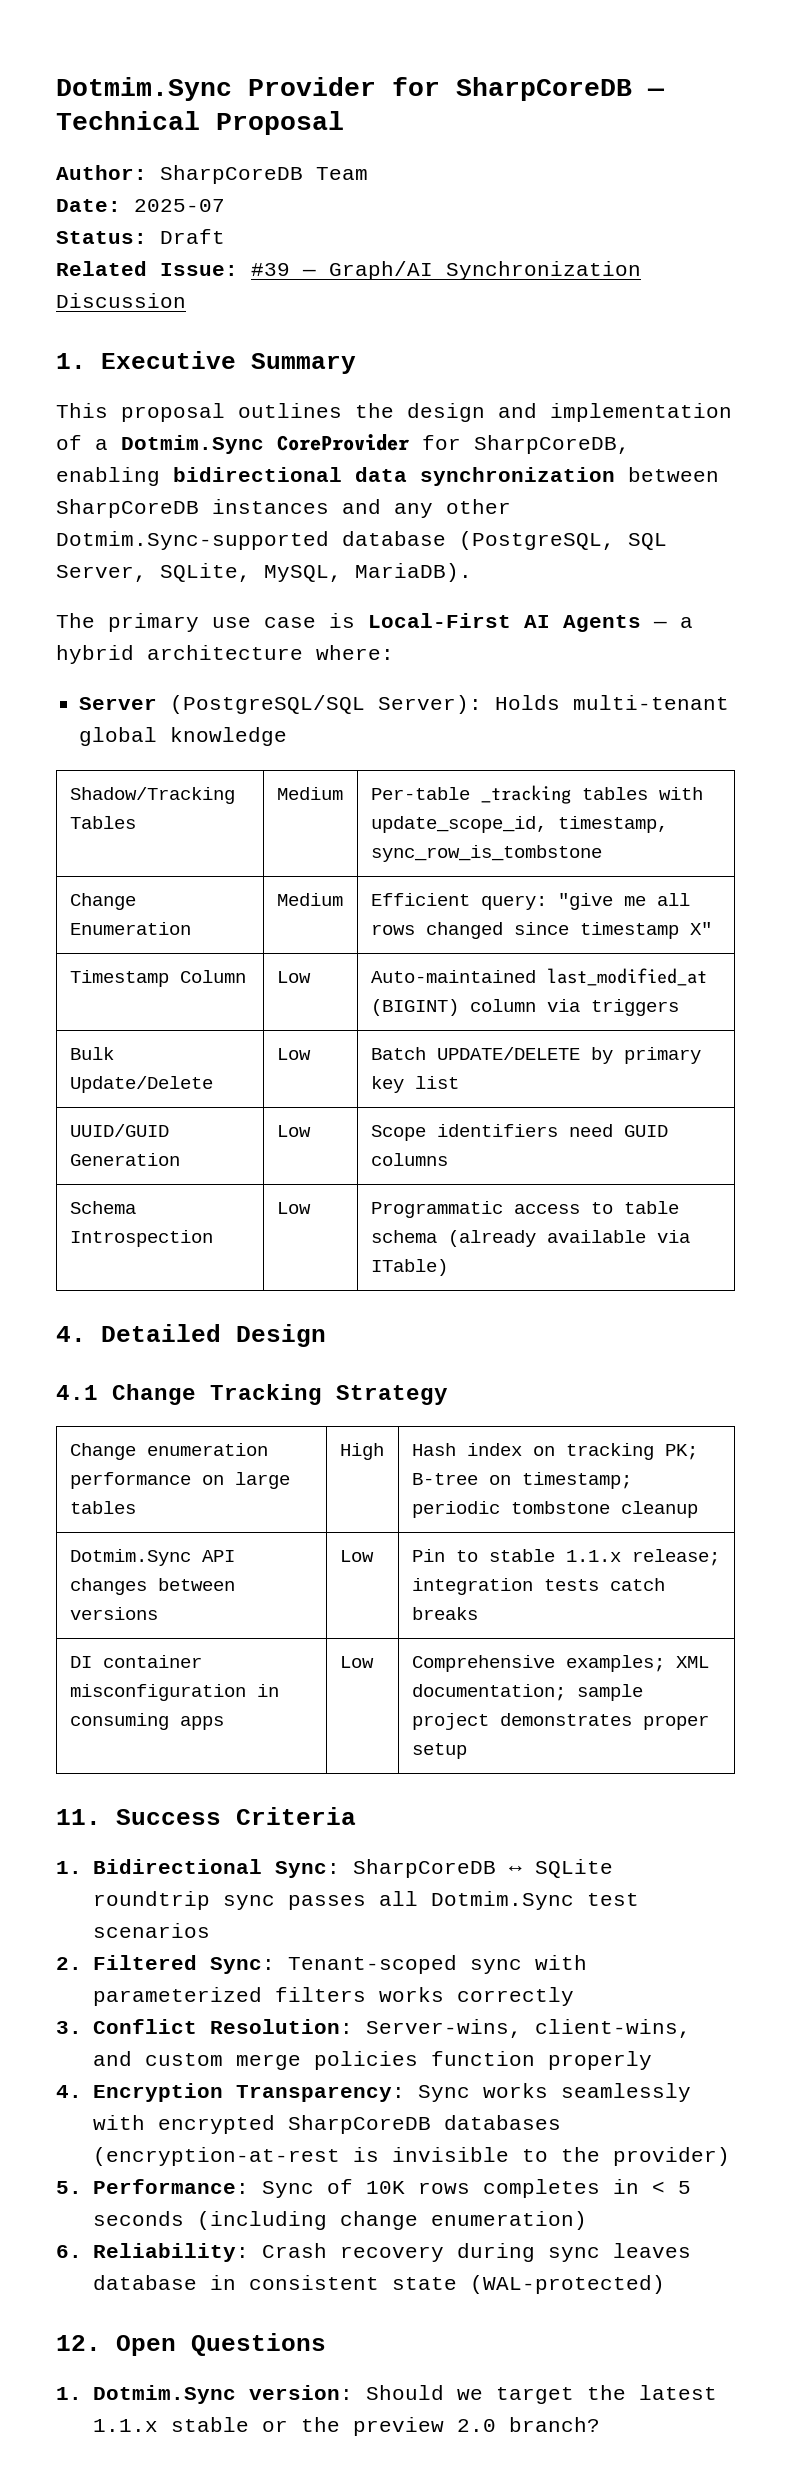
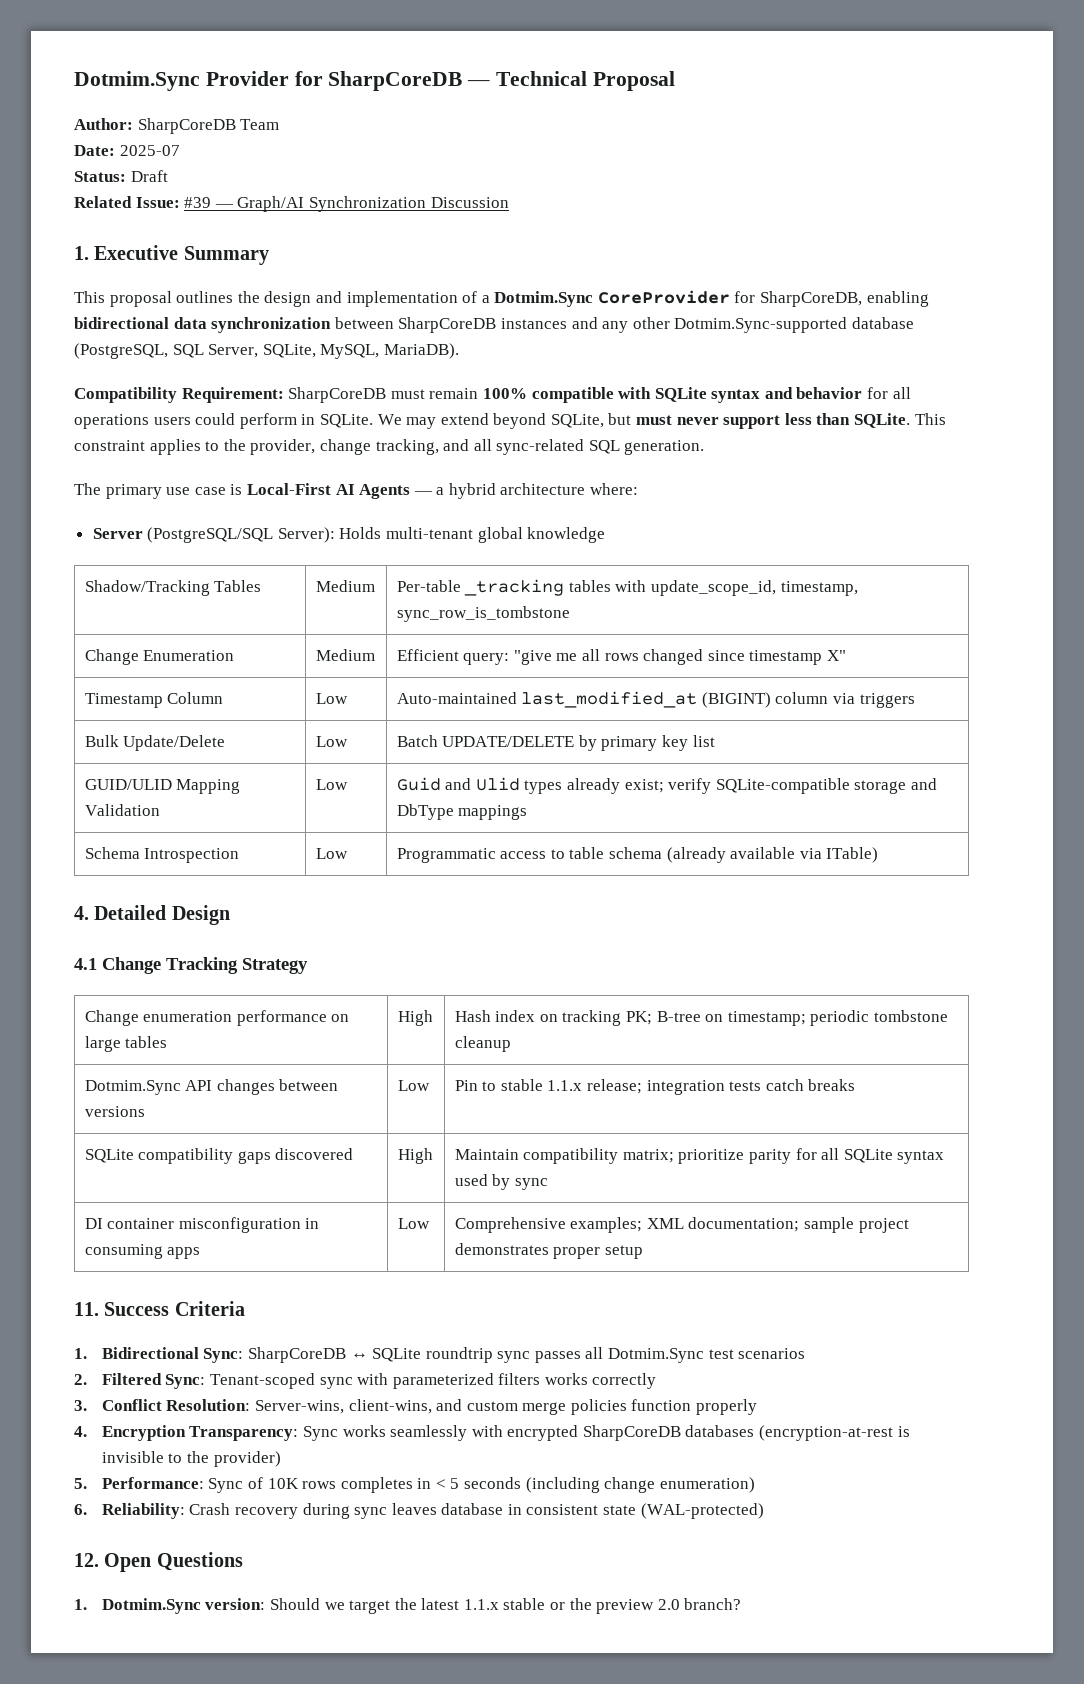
+ Compatibility Requirement: SharpCoreDB must remain 100% compatible with SQLite syntax and behavior for all operations users could perform in SQLite. We may extend beyond SQLite, but must never support less than SQLite. This constraint applies to the provider, change tracking, and all sync-related SQL generation.
- UUID/GUID Generation | Low | Scope identifiers need GUID columns
+ GUID/ULID Mapping Validation | Low | Guid and Ulid types already exist; verify SQLite-compatible storage and DbType mappings
+ SQLite compatibility gaps discovered | High | Maintain compatibility matrix; prioritize parity for all SQLite syntax used by sync

